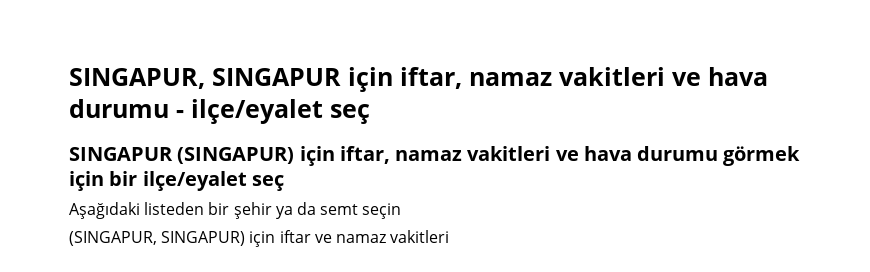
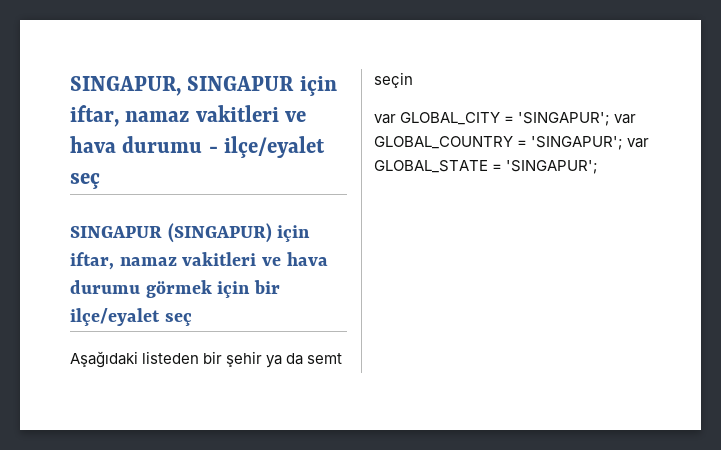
- (SINGAPUR, SINGAPUR) için iftar ve namaz vakitleri
+ var GLOBAL_CITY = 'SINGAPUR'; var GLOBAL_COUNTRY = 'SINGAPUR'; var GLOBAL_STATE = 'SINGAPUR';

